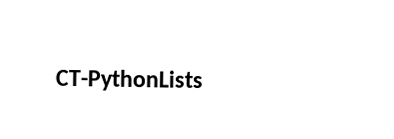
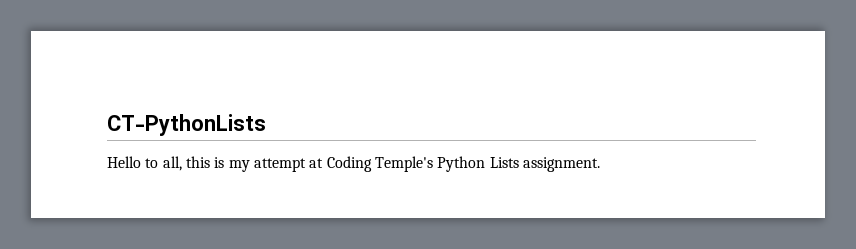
+ Hello to all, this is my attempt at Coding Temple's Python Lists assignment.

